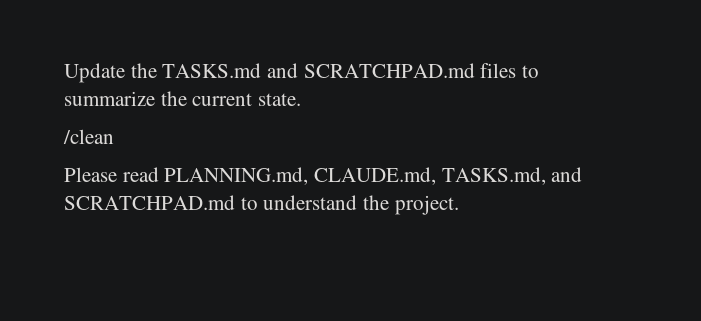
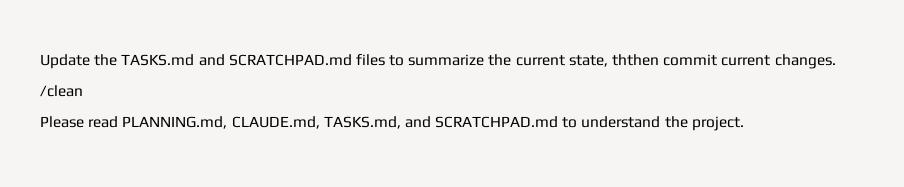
- Update the TASKS.md and SCRATCHPAD.md files to summarize the current state.
+ Update the TASKS.md and SCRATCHPAD.md files to summarize the current state, ththen commit current changes.

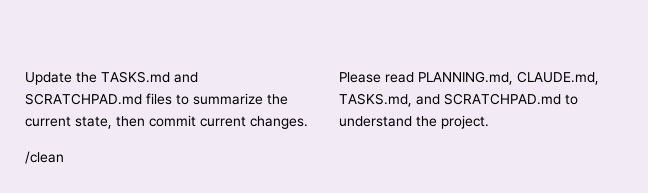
- Update the TASKS.md and SCRATCHPAD.md files to summarize the current state, ththen commit current changes.
+ Update the TASKS.md and SCRATCHPAD.md files to summarize the current state, then commit current changes.

